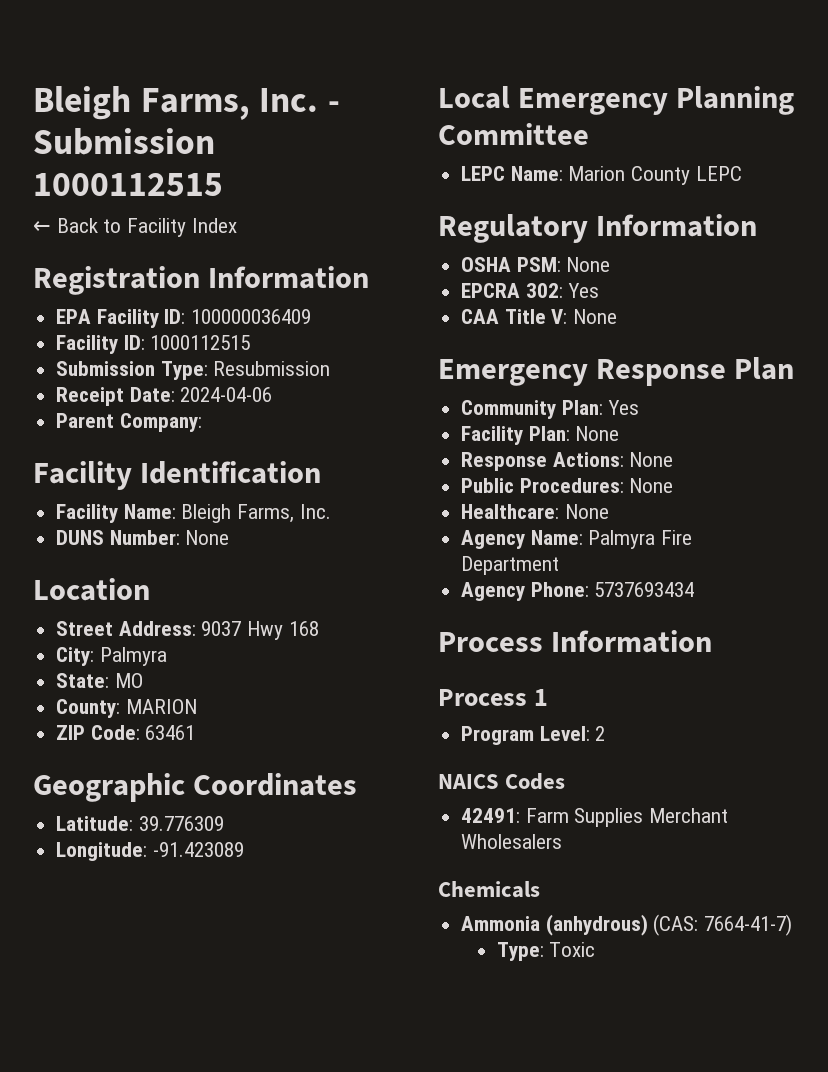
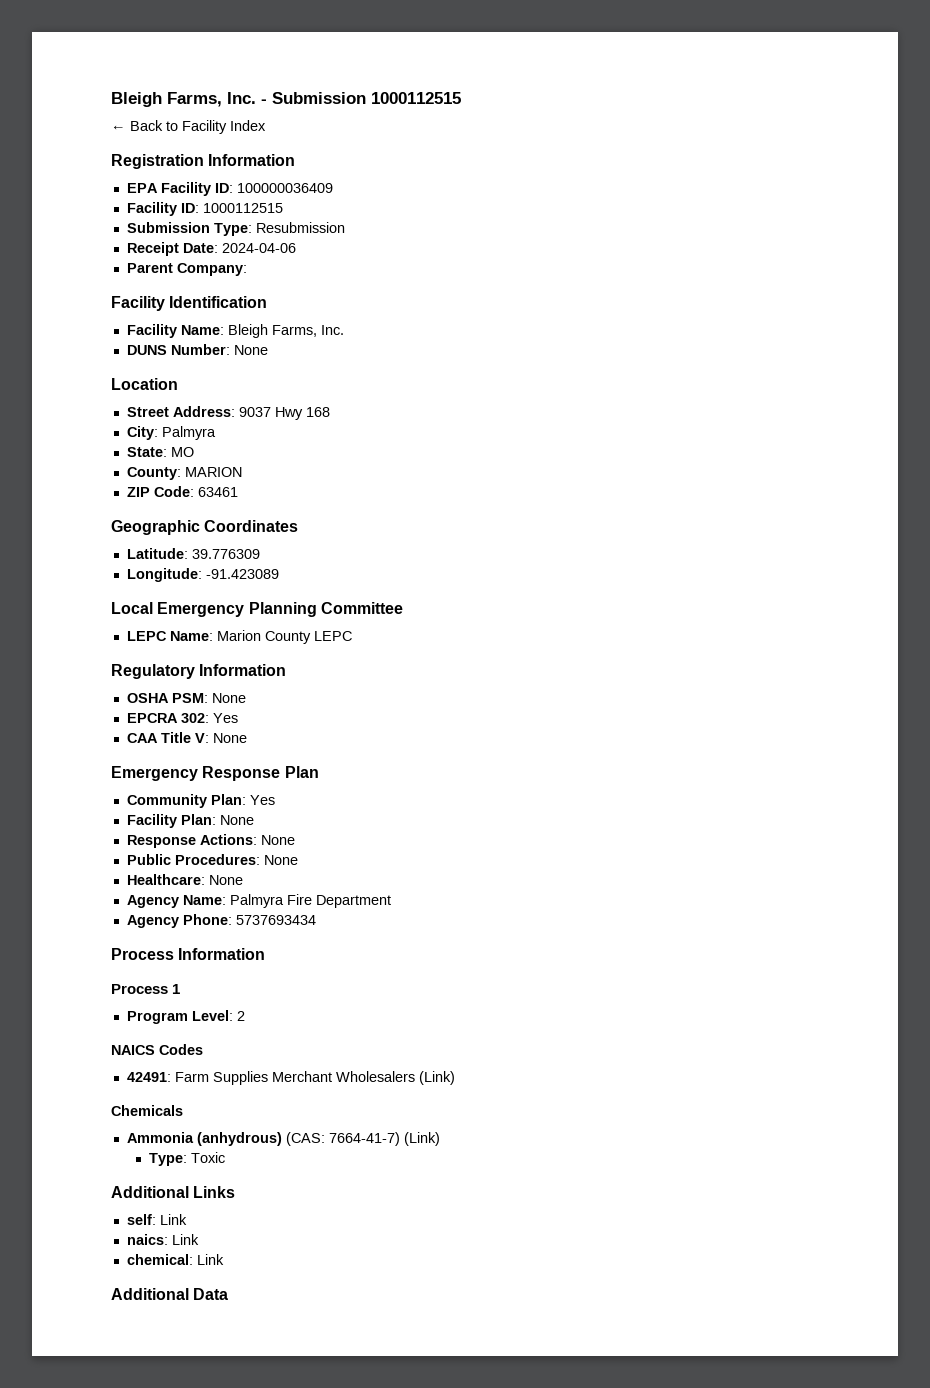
- 42491: Farm Supplies Merchant Wholesalers
+ 42491: Farm Supplies Merchant Wholesalers (Link)
- Ammonia (anhydrous) (CAS: 7664-41-7)
+ Ammonia (anhydrous) (CAS: 7664-41-7) (Link)
+ Additional Links
+ self: Link
+ naics: Link
+ chemical: Link
+ Additional Data

